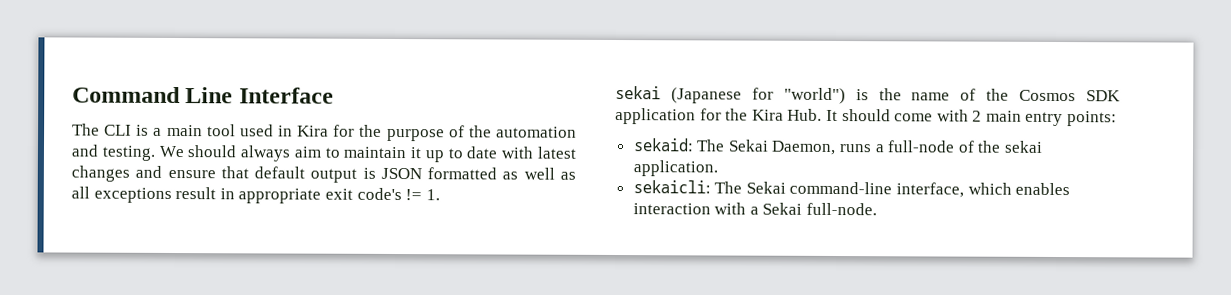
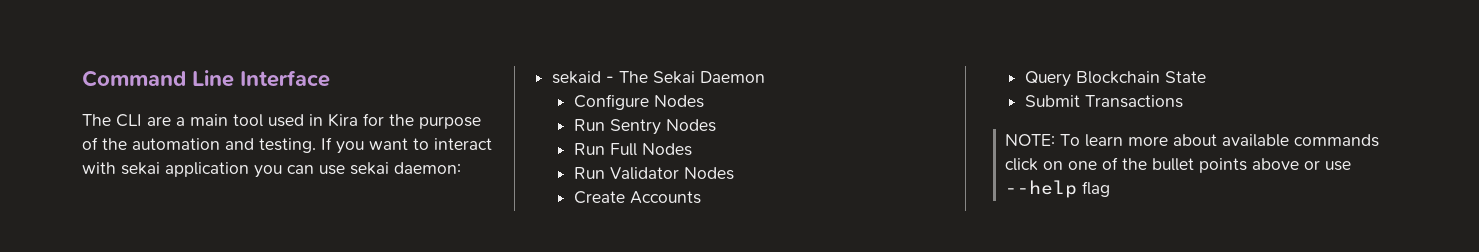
- The CLI is a main tool used in Kira for the purpose of the automation and testing.
+ The CLI are a main tool used in Kira for the purpose of the automation and testing.
- We should always aim to maintain it up to date with latest changes and ensure that default output is JSON formatted as well as all exceptions result in appropriate exit code's != 1.
- sekai (Japanese for "world") is the name of the Cosmos SDK application for the Kira Hub. It should come with 2 main entry points:
- sekaid: The Sekai Daemon, runs a full-node of the sekai application.
- sekaicli: The Sekai command-line interface, which enables interaction with a Sekai full-node.
+ If you want to interact with sekai application you can use sekai daemon:
+ sekaid - The Sekai Daemon
+ Configure Nodes
+ Run Sentry Nodes
+ Run Full Nodes
+ Run Validator Nodes
+ Create Accounts
+ Query Blockchain State
+ Submit Transactions
+ NOTE: To learn more about available commands click on one of the bullet points above or use --help flag

